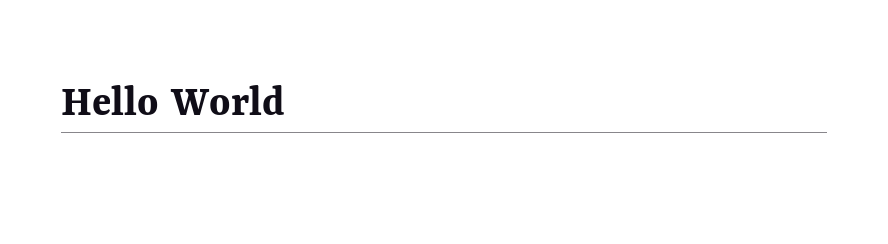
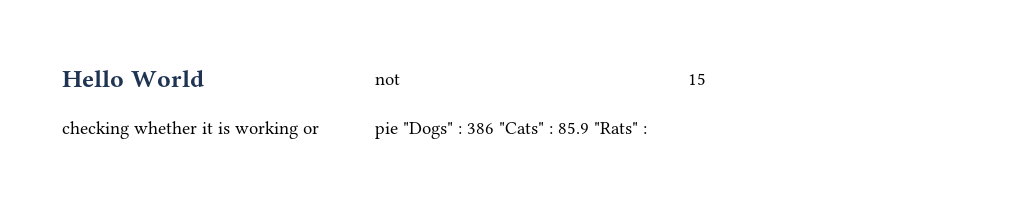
+ checking whether it is working or not
+ pie "Dogs" : 386 "Cats" : 85.9 "Rats" : 15

